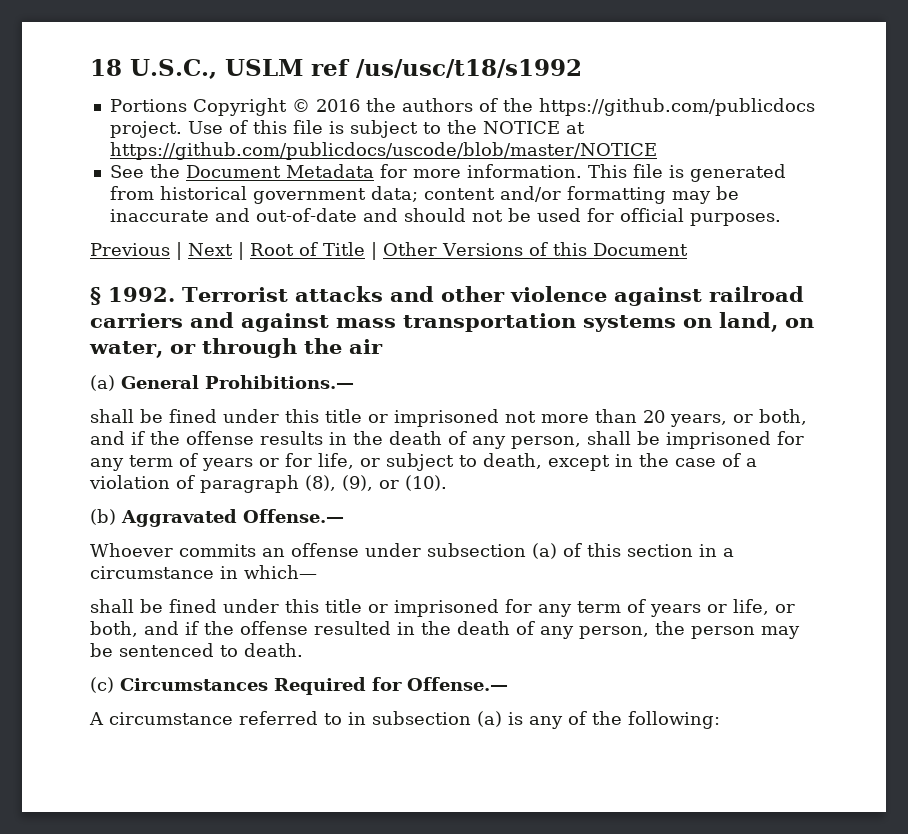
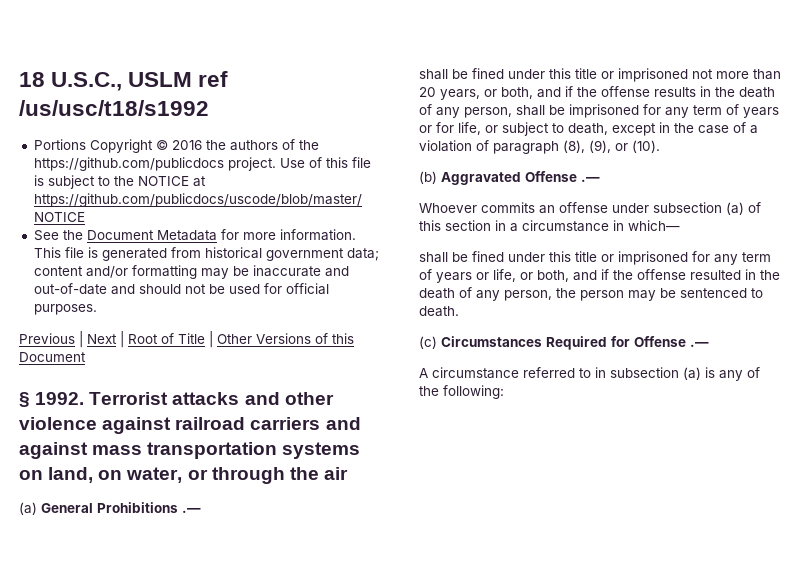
- (a) General Prohibitions.—
+ (a) General Prohibitions .—
- (b) Aggravated Offense.—
+ (b) Aggravated Offense .—
- (c) Circumstances Required for Offense.—
+ (c) Circumstances Required for Offense .—

